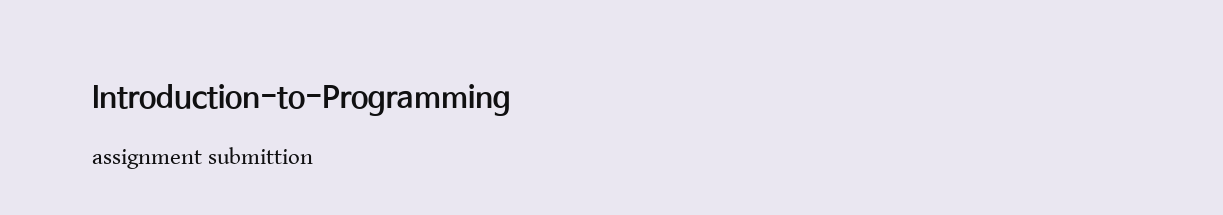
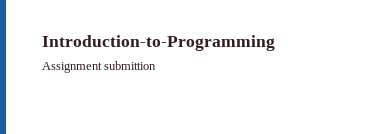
- assignment submittion
+ Assignment submittion

